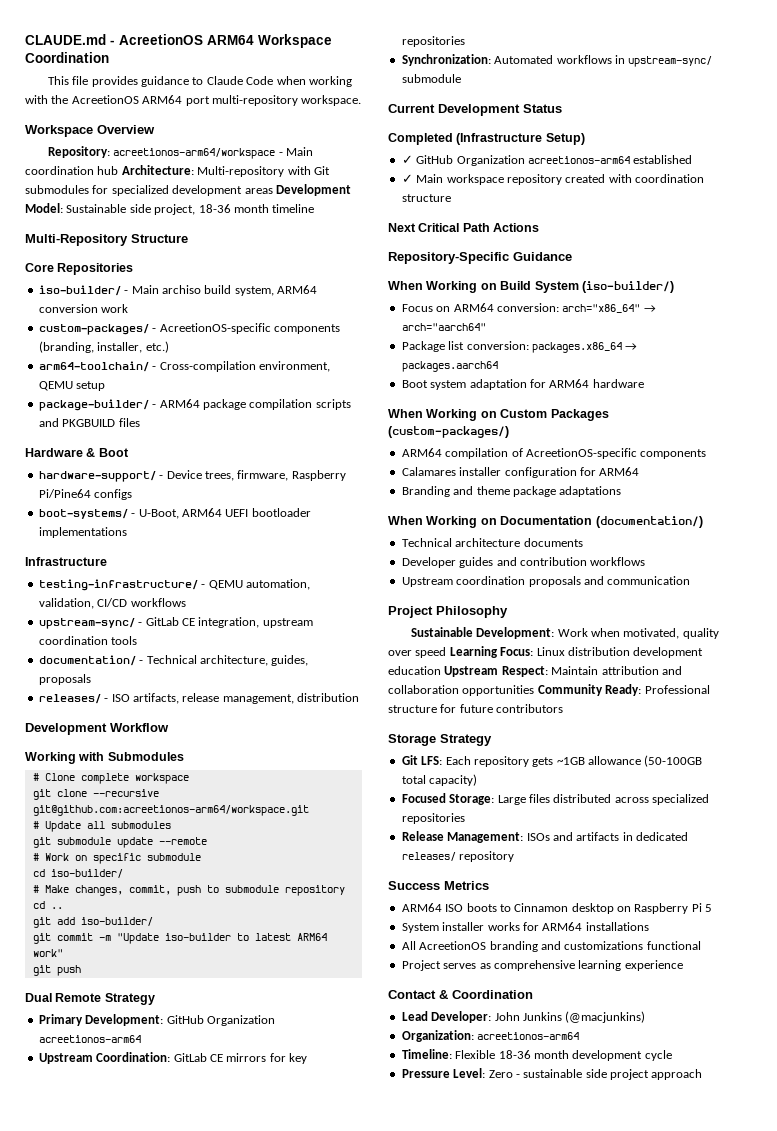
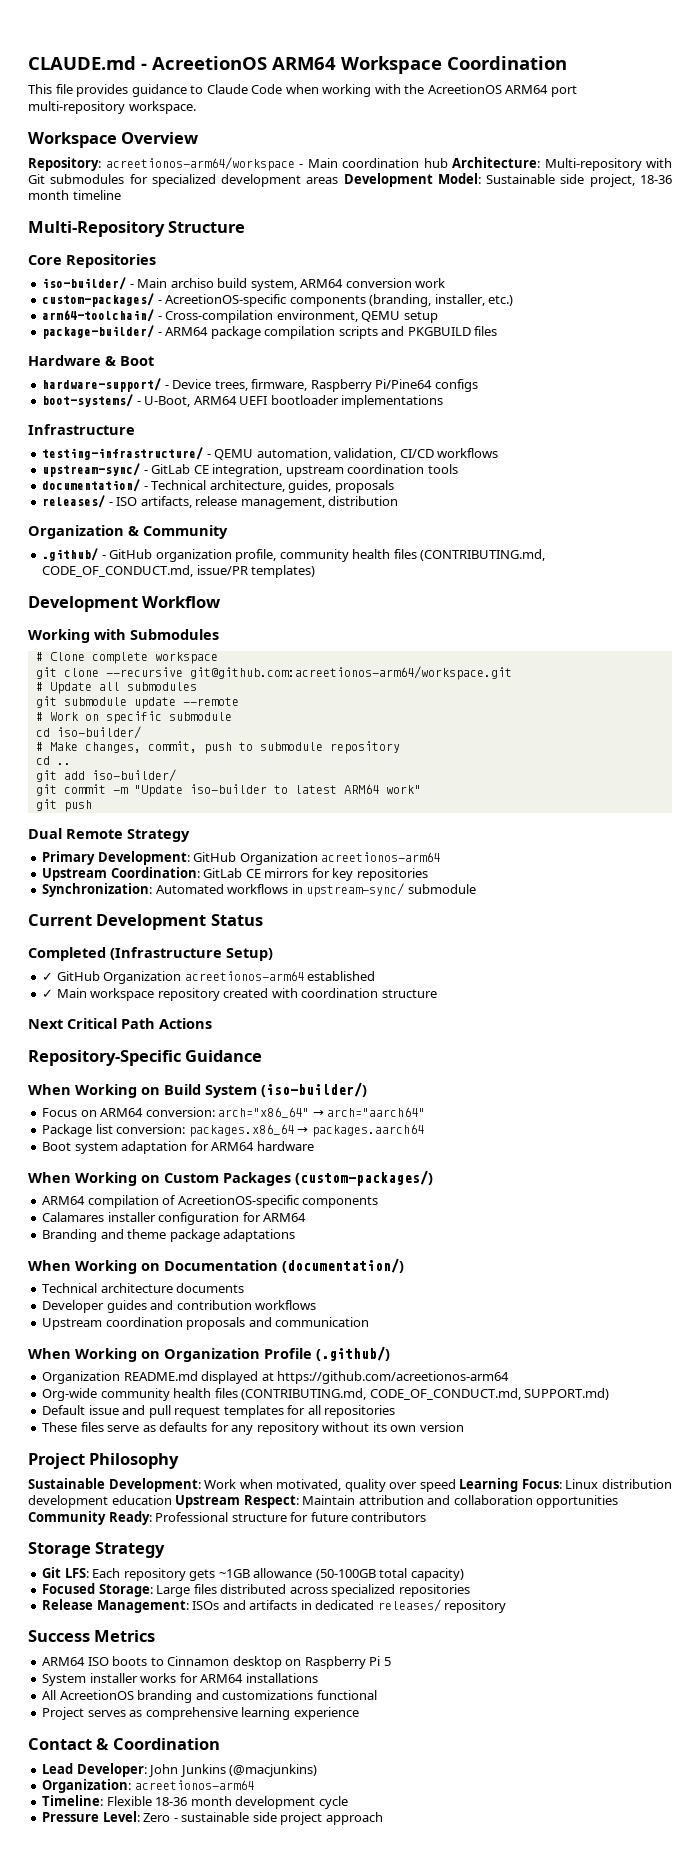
+ Organization & Community
+ .github/ - GitHub organization profile, community health files (CONTRIBUTING.md, CODE_OF_CONDUCT.md, issue/PR templates)
+ When Working on Organization Profile (.github/)
+ Organization README.md displayed at https://github.com/acreetionos-arm64
+ Org-wide community health files (CONTRIBUTING.md, CODE_OF_CONDUCT.md, SUPPORT.md)
+ Default issue and pull request templates for all repositories
+ These files serve as defaults for any repository without its own version

